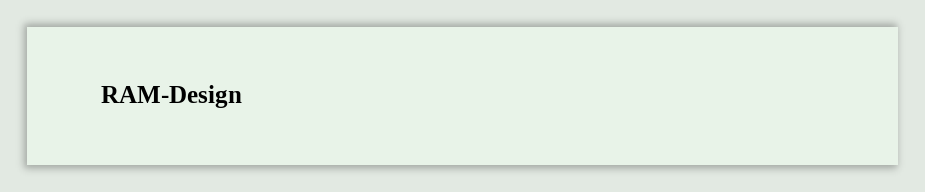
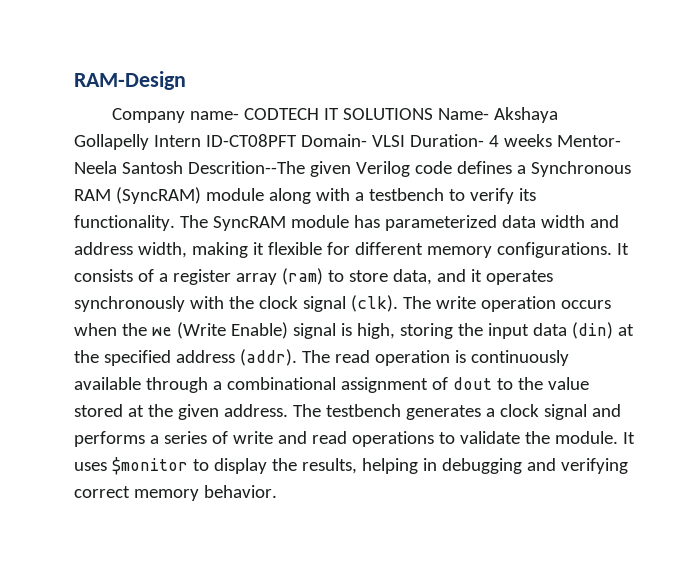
+ Company name- CODTECH IT SOLUTIONS Name- Akshaya Gollapelly Intern ID-CT08PFT Domain- VLSI Duration- 4 weeks Mentor- Neela Santosh Descrition--The given Verilog code defines a Synchronous RAM (SyncRAM) module along with a testbench to verify its functionality. The SyncRAM module has parameterized data width and address width, making it flexible for different memory configurations. It consists of a register array (ram) to store data, and it operates synchronously with the clock signal (clk). The write operation occurs when the we (Write Enable) signal is high, storing the input data (din) at the specified address (addr). The read operation is continuously available through a combinational assignment of dout to the value stored at the given address. The testbench generates a clock signal and performs a series of write and read operations to validate the module. It uses $monitor to display the results, helping in debugging and verifying correct memory behavior.

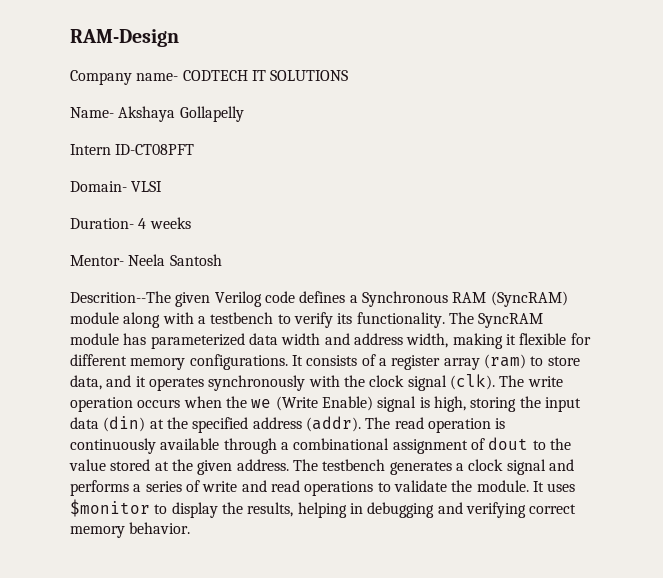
- Company name- CODTECH IT SOLUTIONS Name- Akshaya Gollapelly Intern ID-CT08PFT Domain- VLSI Duration- 4 weeks Mentor- Neela Santosh Descrition--The given Verilog code defines a Synchronous RAM (SyncRAM) module along with a testbench to verify its functionality.
+ Company name- CODTECH IT SOLUTIONS
+ Name- Akshaya Gollapelly
+ Intern ID-CT08PFT
+ Domain- VLSI
+ Duration- 4 weeks
+ Mentor- Neela Santosh
+ Descrition--The given Verilog code defines a Synchronous RAM (SyncRAM) module along with a testbench to verify its functionality.

